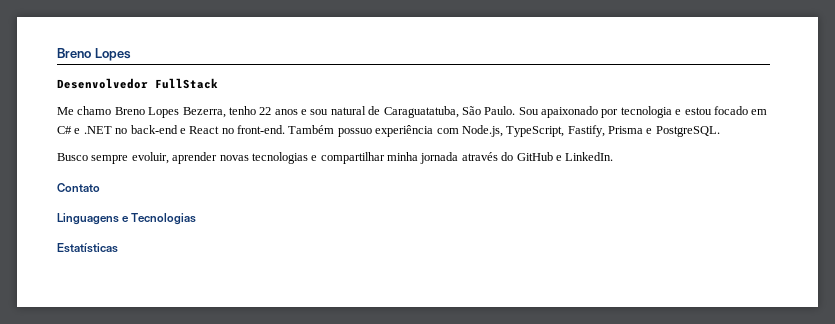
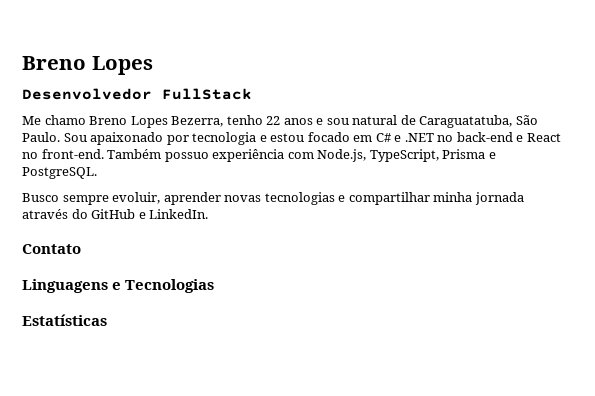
- Também possuo experiência com Node.js, TypeScript, Fastify, Prisma e PostgreSQL.
+ Também possuo experiência com Node.js, TypeScript, Prisma e PostgreSQL.

